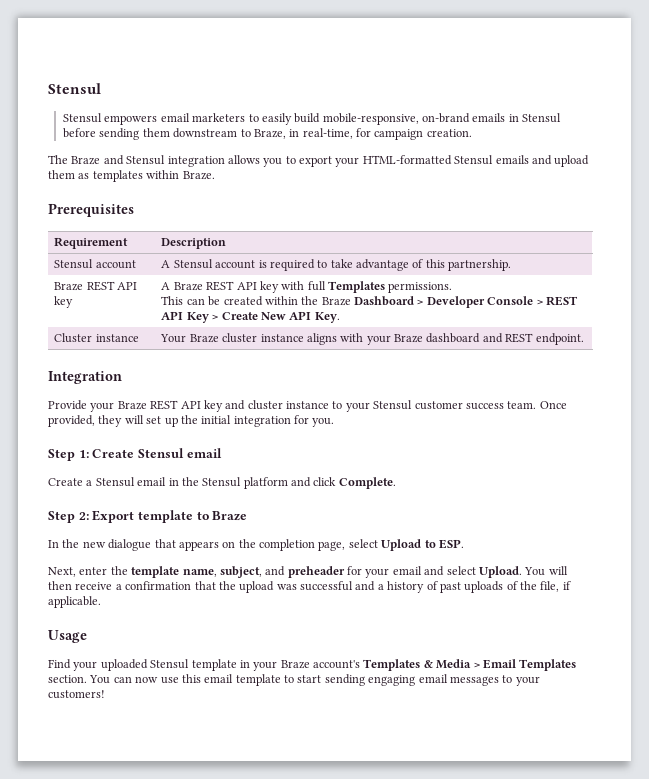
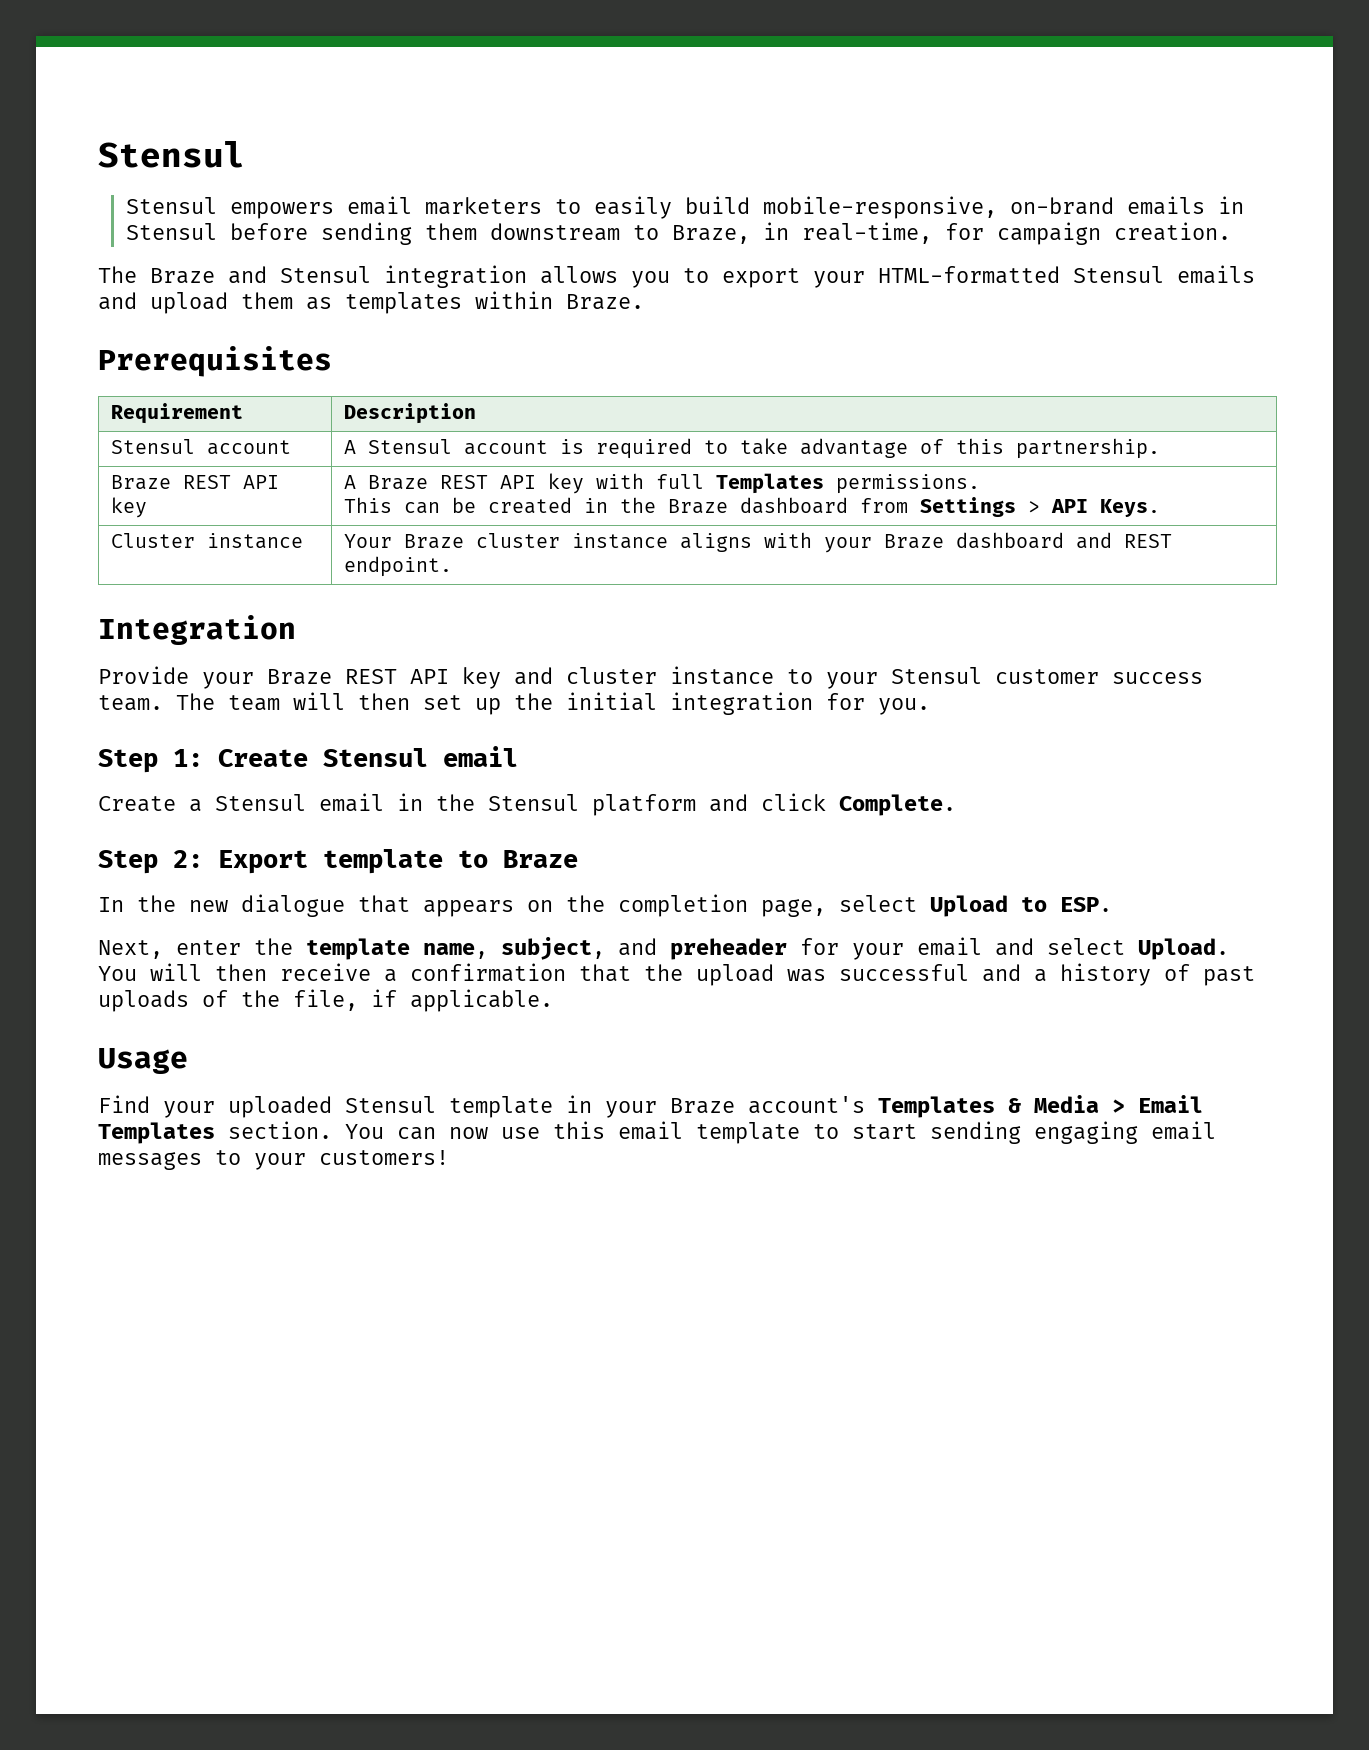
  Braze REST API key | A Braze REST API key with full Templates permissions.
- This can be created within the Braze Dashboard > Developer Console > REST API Key > Create New API Key.
+ This can be created in the Braze dashboard from Settings > API Keys.
- Once provided, they will set up the initial integration for you.
+ The team will then set up the initial integration for you.

